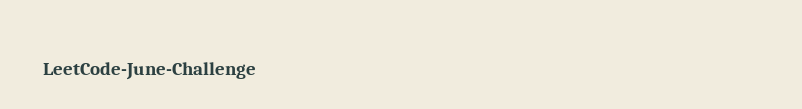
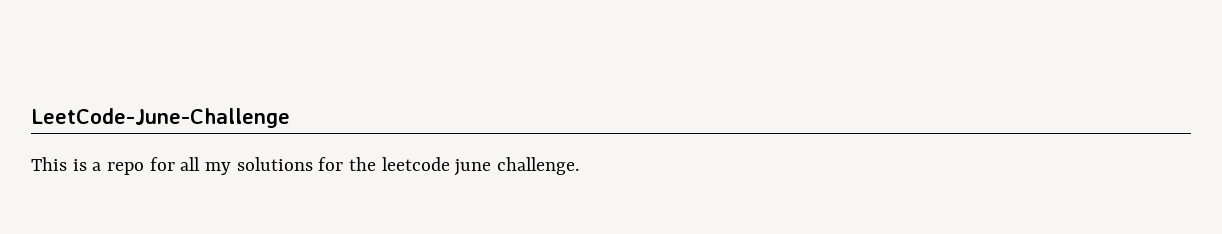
+ This is a repo for all my solutions for the leetcode june challenge.

